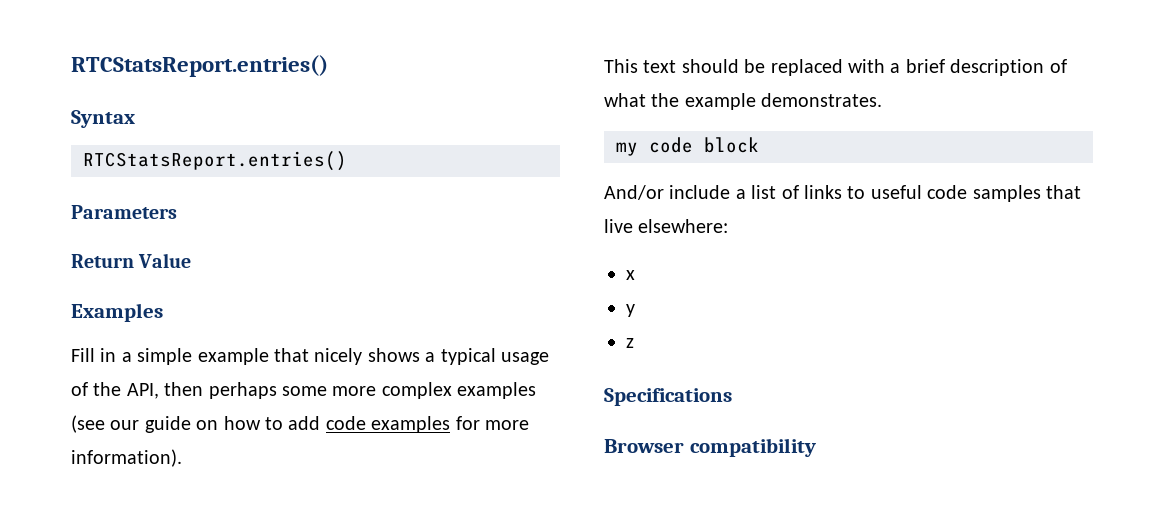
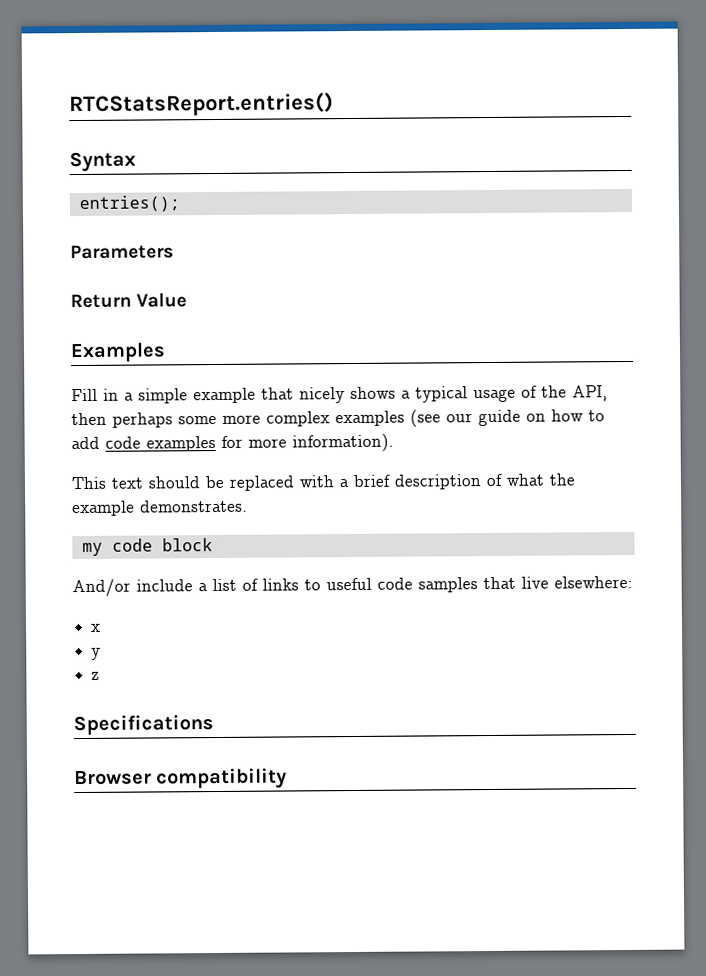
  Syntax
- RTCStatsReport.entries()
+ entries();

